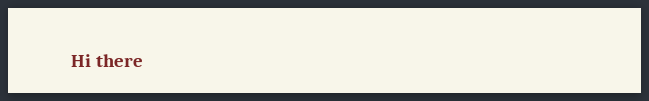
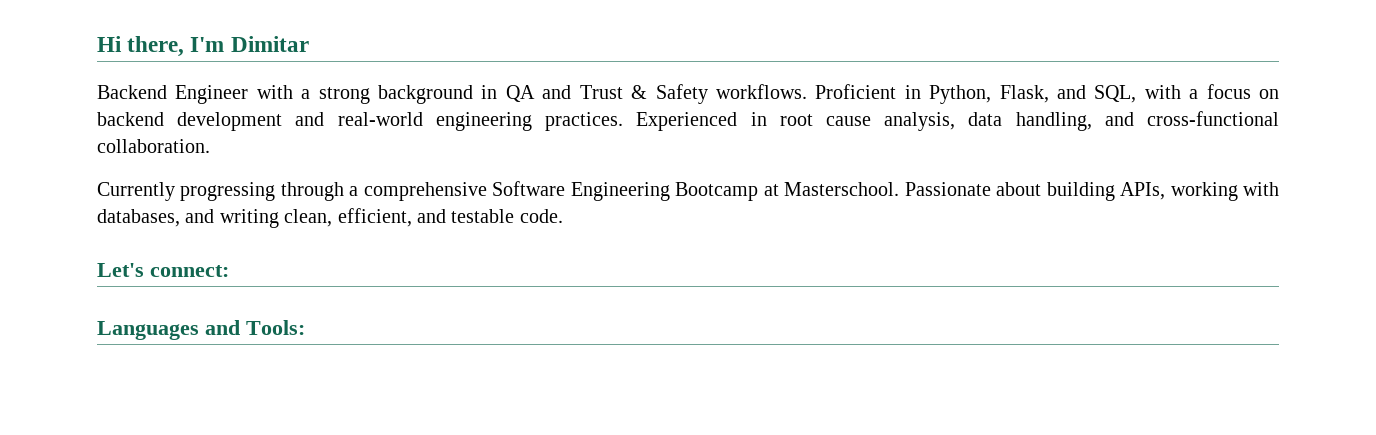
- Hi there
+ Hi there, I'm Dimitar
+ Backend Engineer with a strong background in QA and Trust & Safety workflows. Proficient in Python, Flask, and SQL, with a focus on backend development and real-world engineering practices. Experienced in root cause analysis, data handling, and cross-functional collaboration.
+ Currently progressing through a comprehensive Software Engineering Bootcamp at Masterschool. Passionate about building APIs, working with databases, and writing clean, efficient, and testable code.
+ Let's connect:
+ Languages and Tools:

